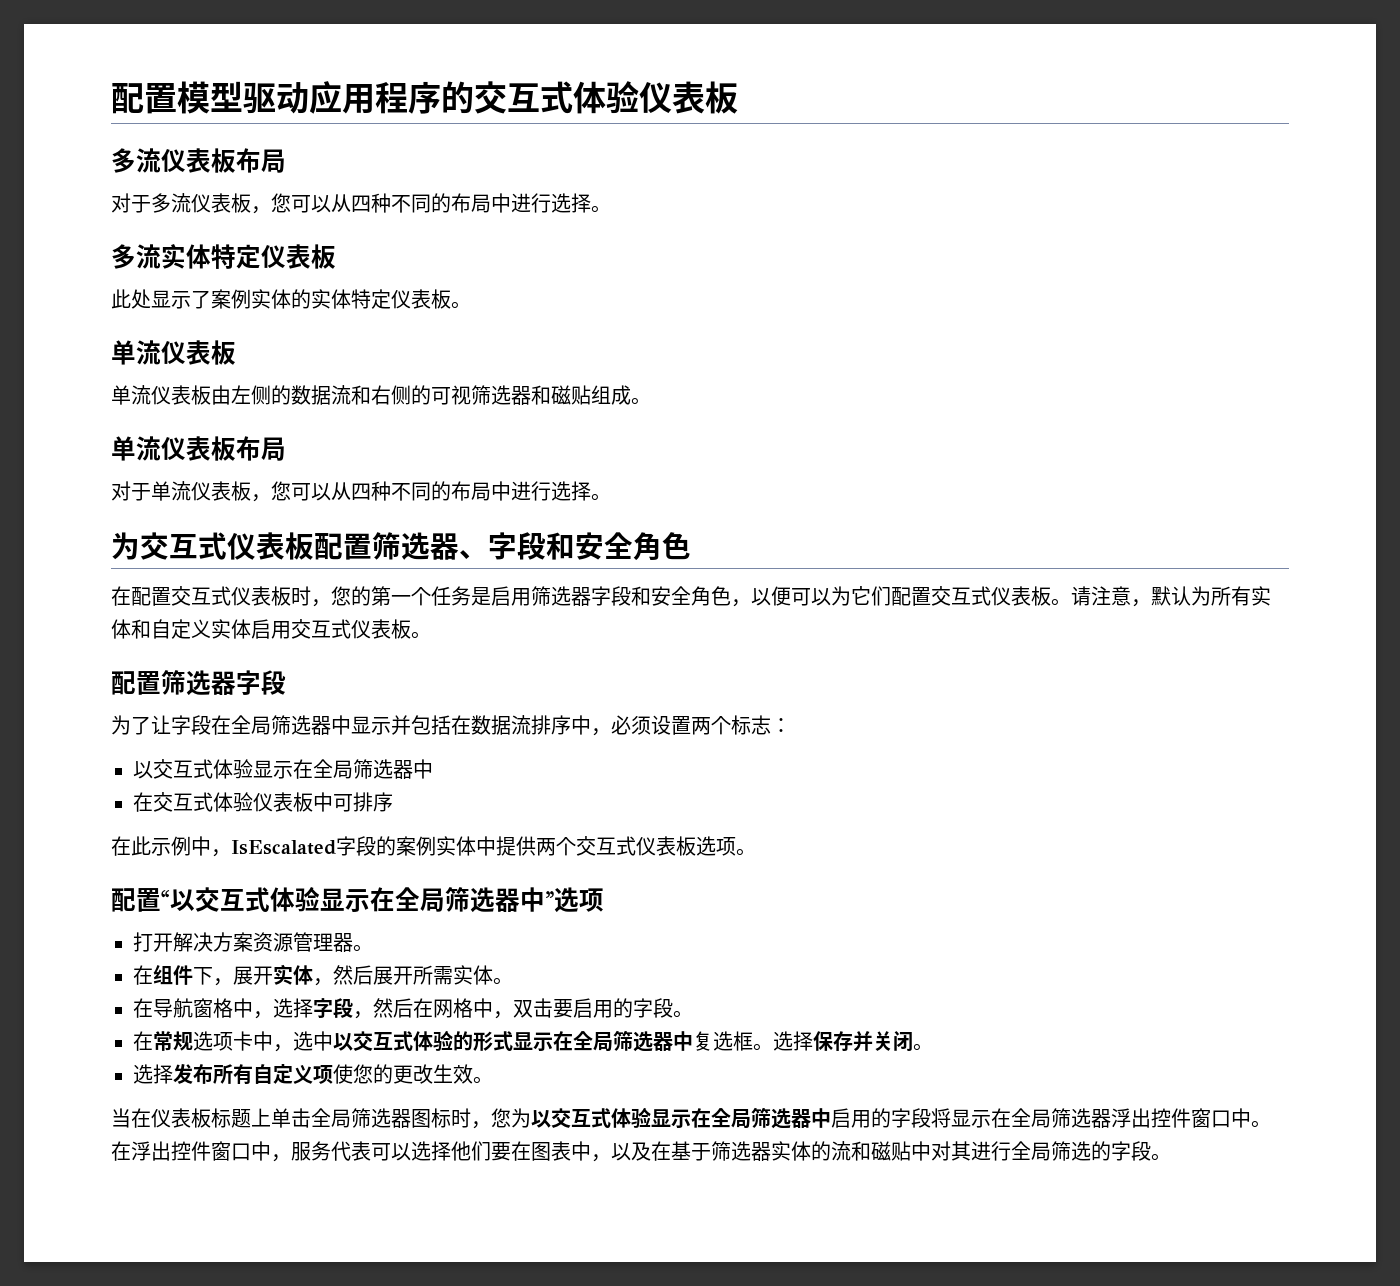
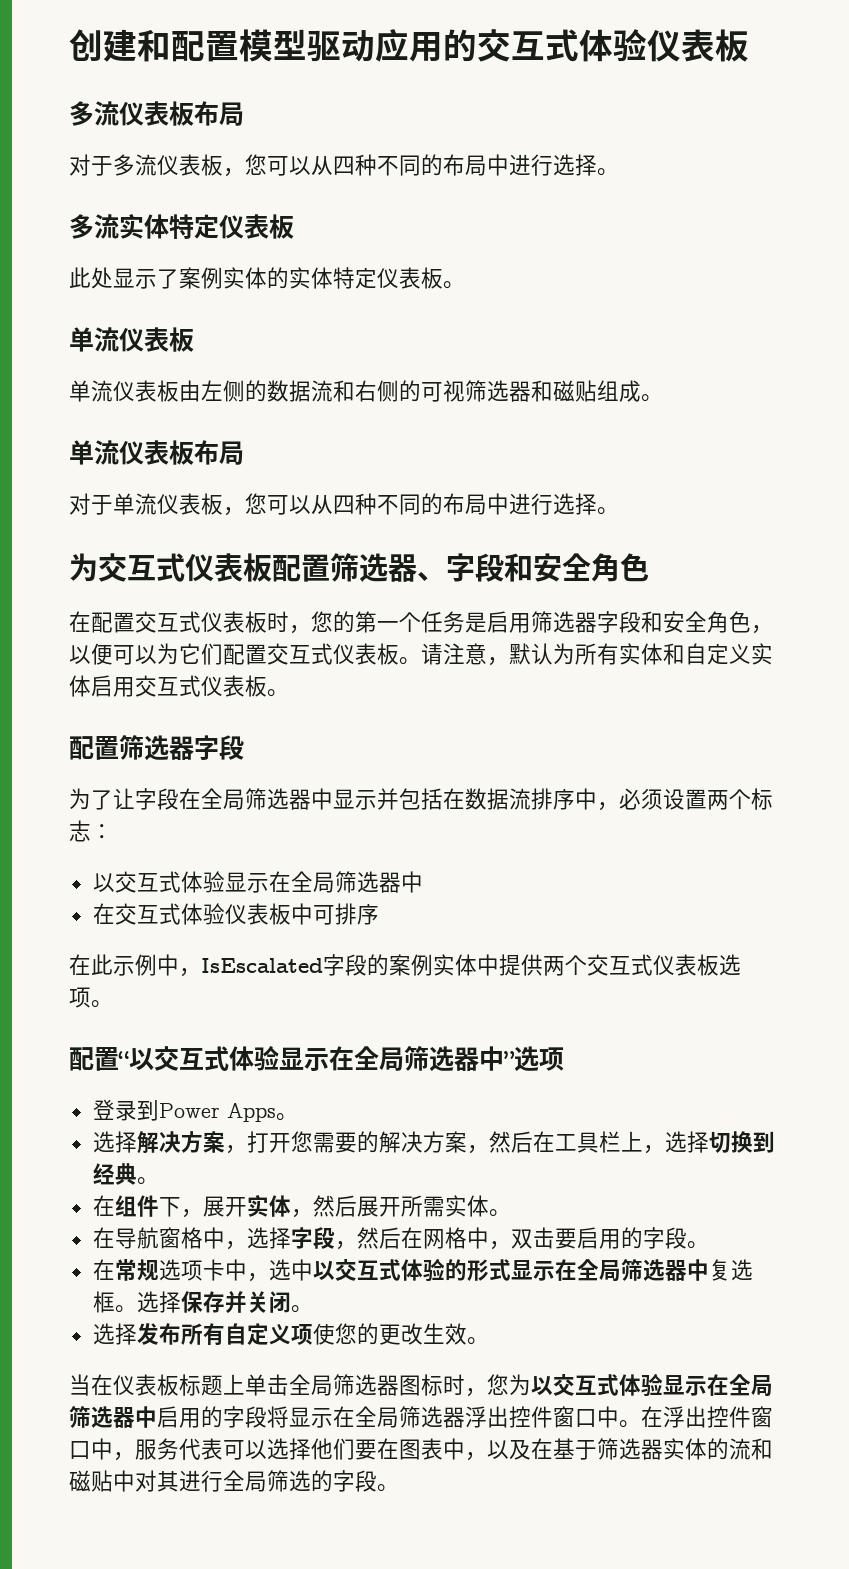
- 配置模型驱动应用程序的交互式体验仪表板
+ 创建和配置模型驱动应用的交互式体验仪表板
- 打开解决方案资源管理器。
+ 登录到Power Apps。
+ 选择解决方案，打开您需要的解决方案，然后在工具栏上，选择切换到经典。

